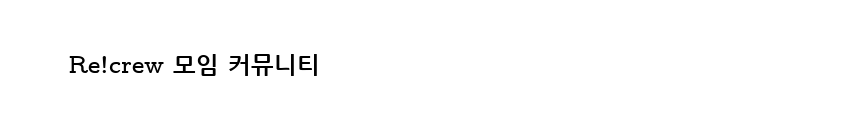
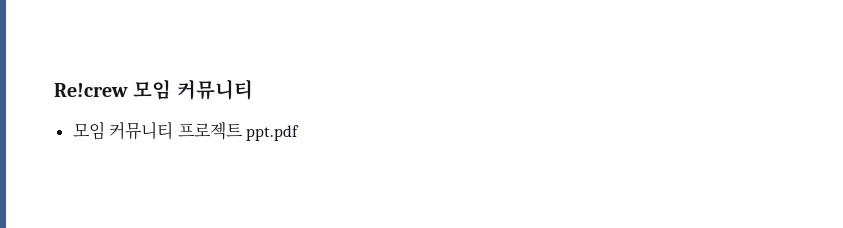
+ 모임 커뮤니티 프로젝트 ppt.pdf

